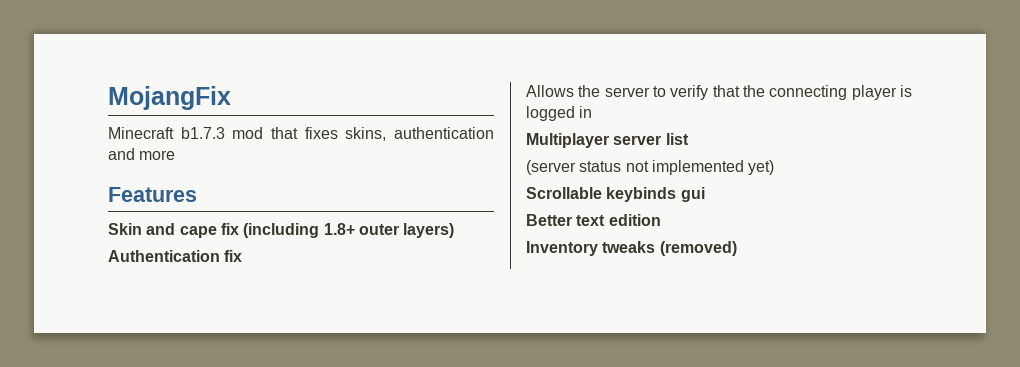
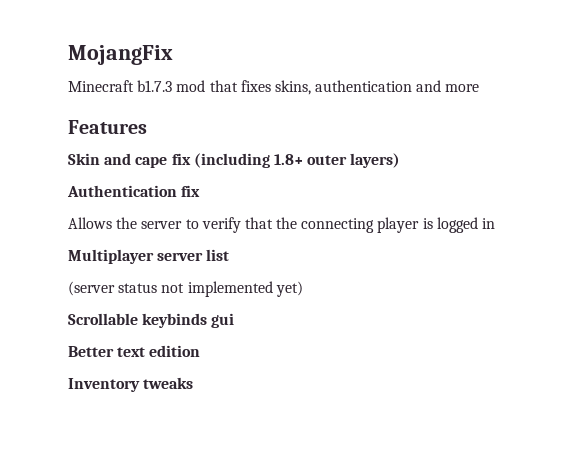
- Inventory tweaks (removed)
+ Inventory tweaks

